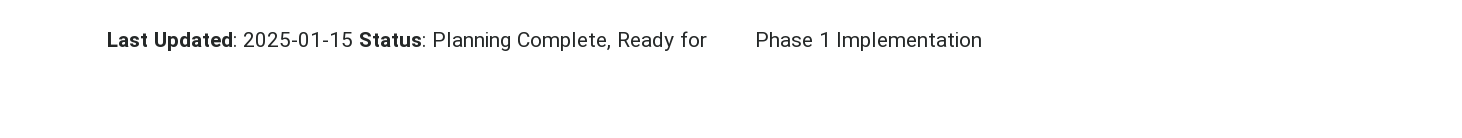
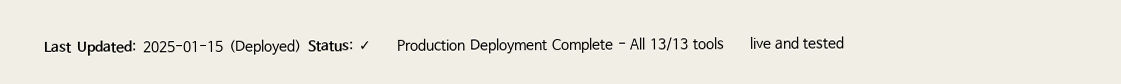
- Last Updated: 2025-01-15 Status: Planning Complete, Ready for Phase 1 Implementation
+ Last Updated: 2025-01-15 (Deployed) Status: ✓ Production Deployment Complete - All 13/13 tools live and tested

